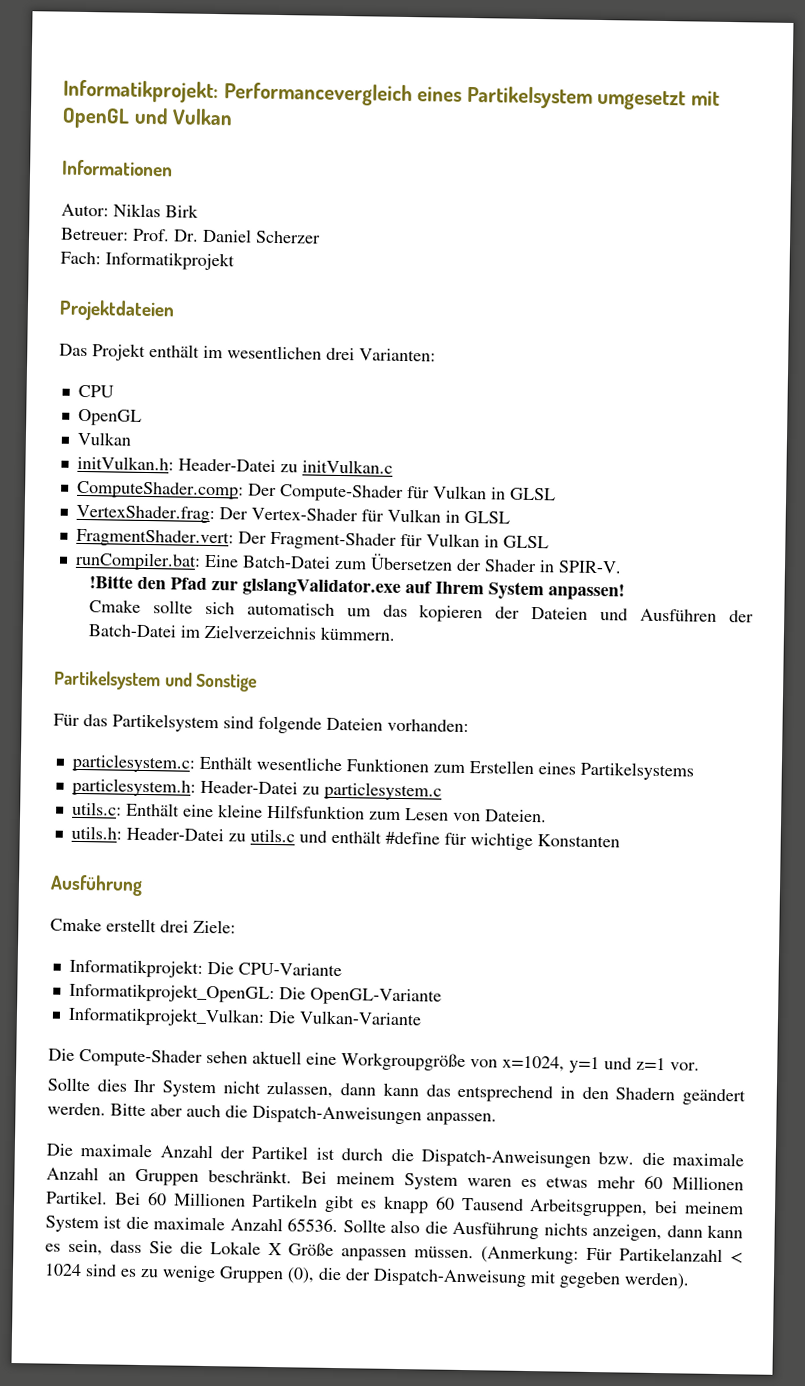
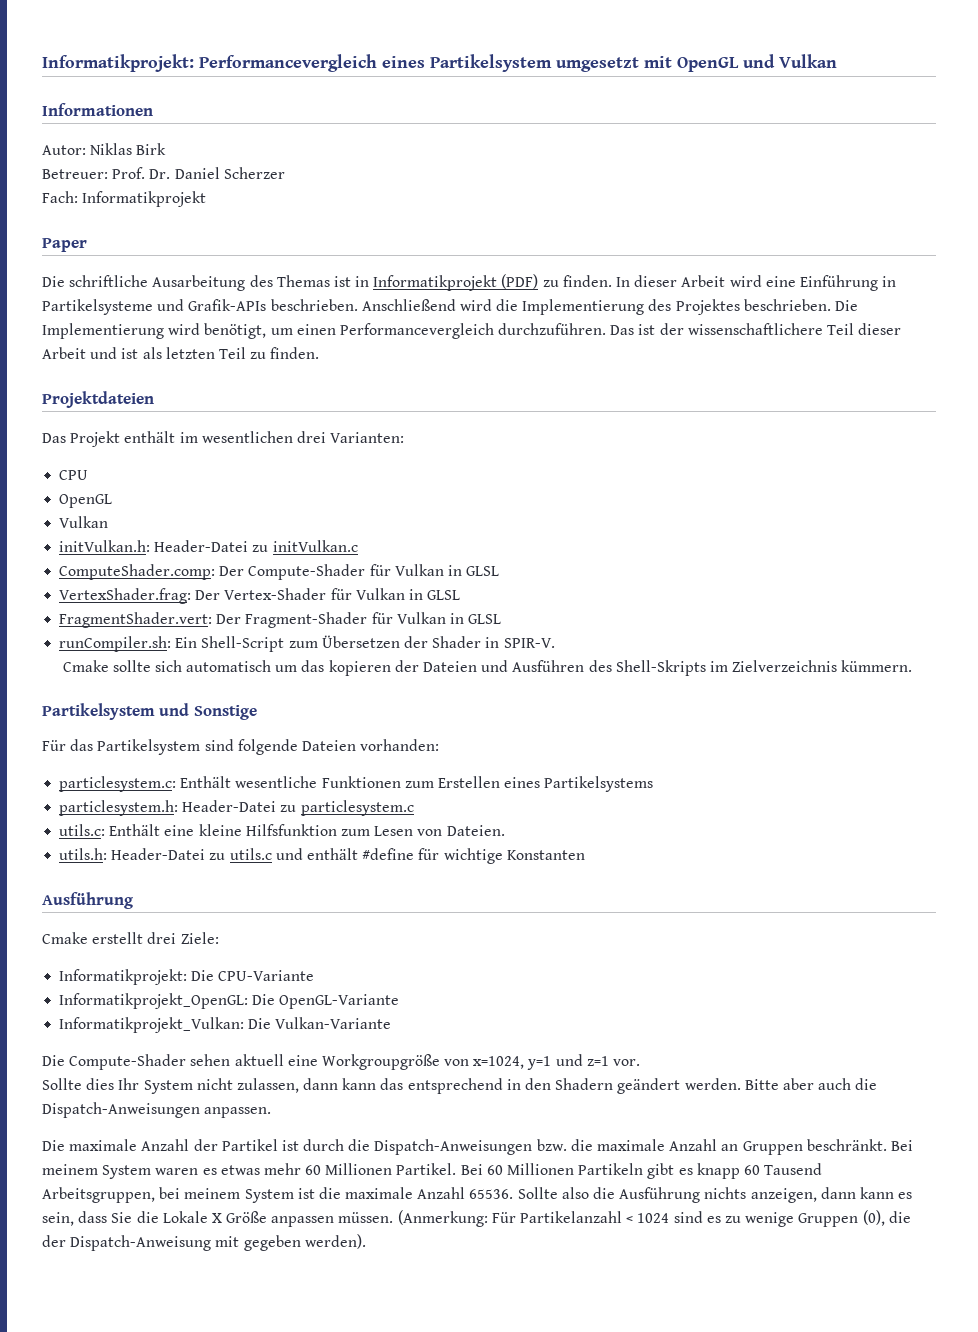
+ Paper
+ Die schriftliche Ausarbeitung des Themas ist in Informatikprojekt (PDF) zu finden. In dieser Arbeit wird eine Einführung in Partikelsysteme und Grafik-APIs beschrieben. Anschließend wird die Implementierung des Projektes beschrieben. Die Implementierung wird benötigt, um einen Performancevergleich durchzuführen. Das ist der wissenschaftlichere Teil dieser Arbeit und ist als letzten Teil zu finden.
- runCompiler.bat: Eine Batch-Datei zum Übersetzen der Shader in SPIR-V.
+ runCompiler.sh: Ein Shell-Script zum Übersetzen der Shader in SPIR-V.
- !Bitte den Pfad zur glslangValidator.exe auf Ihrem System anpassen!
- Cmake sollte sich automatisch um das kopieren der Dateien und Ausführen der Batch-Datei im Zielverzeichnis kümmern.
+ Cmake sollte sich automatisch um das kopieren der Dateien und Ausführen des Shell-Skripts im Zielverzeichnis kümmern.

